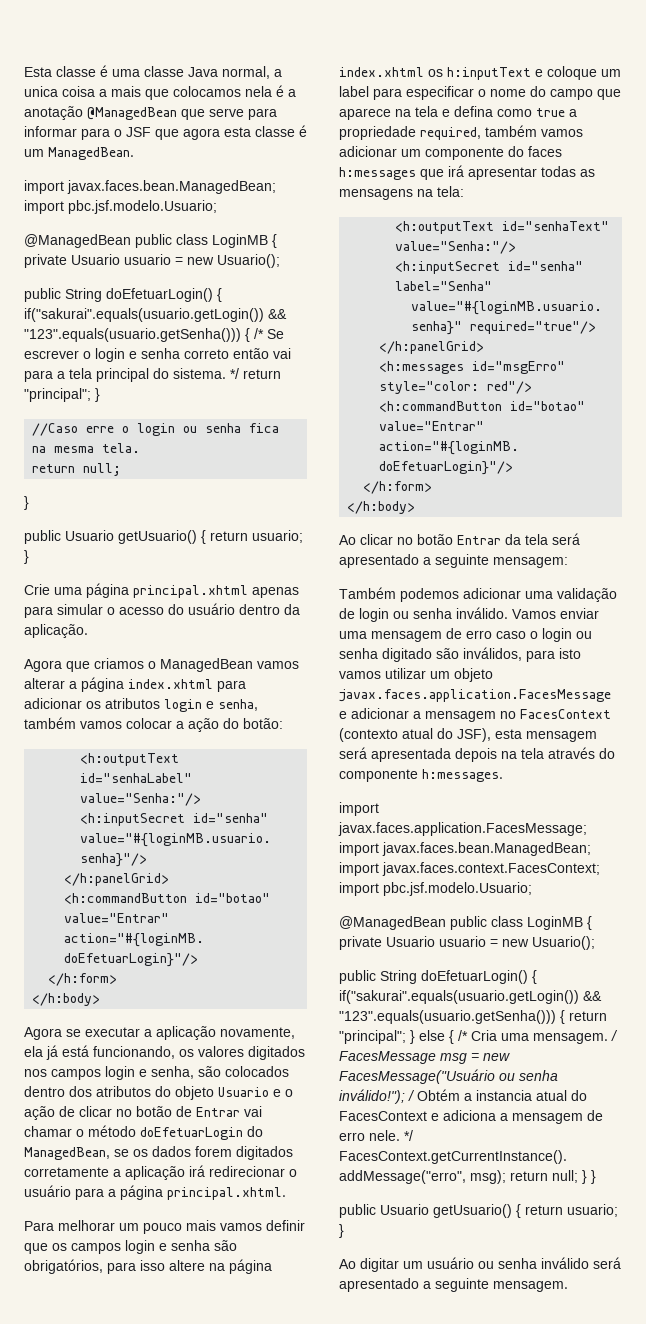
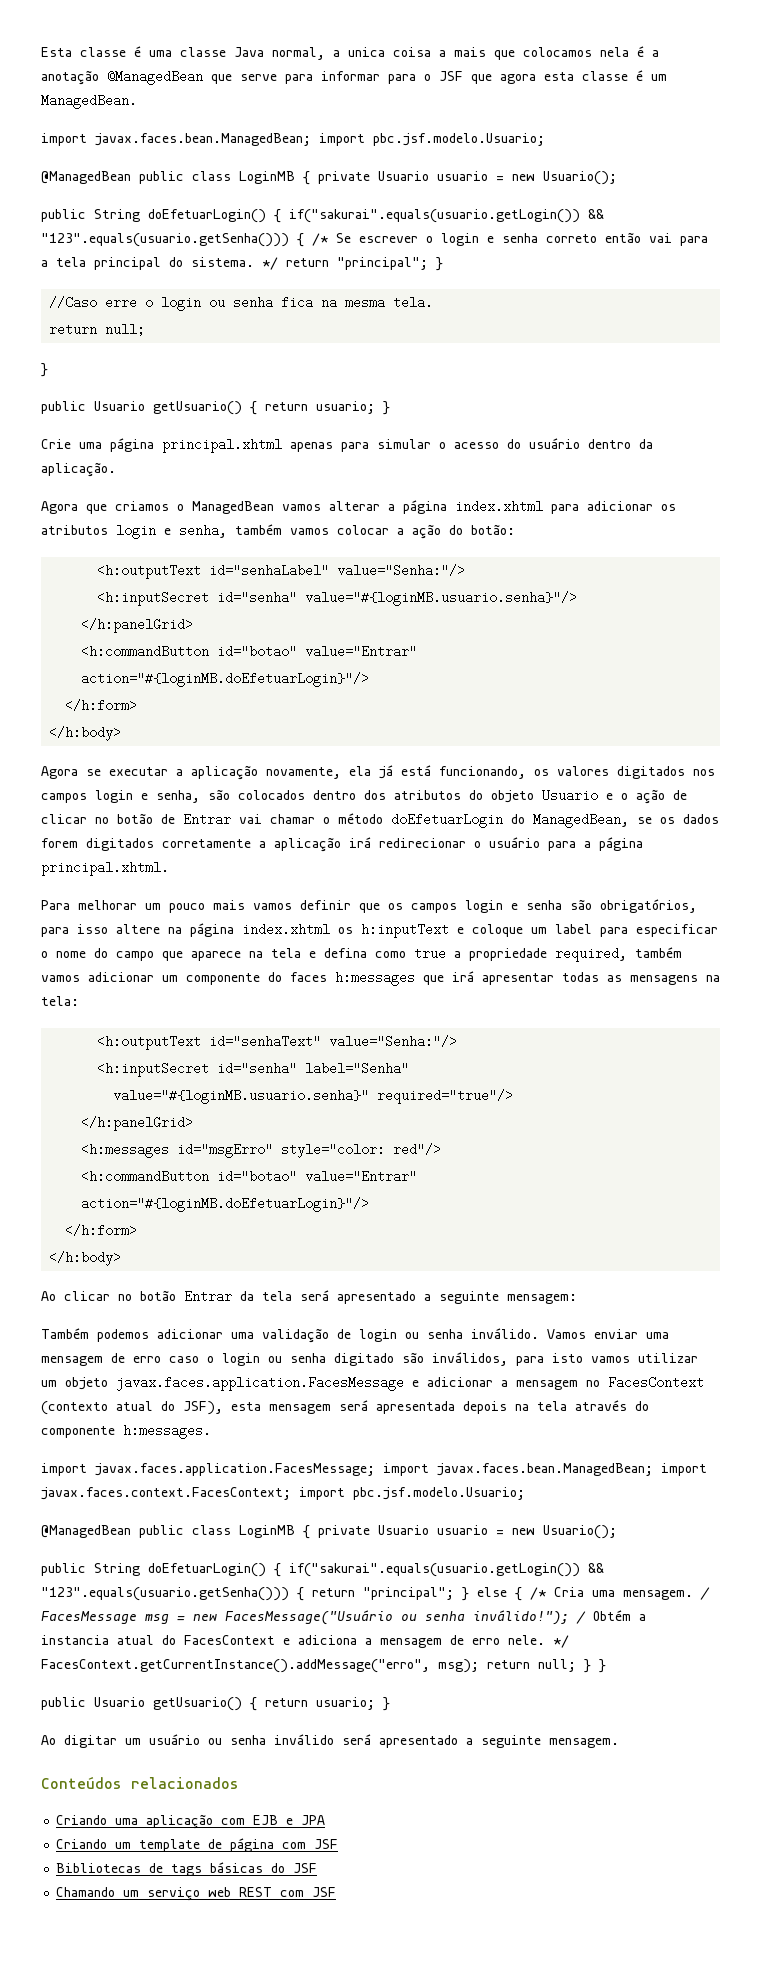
+ Conteúdos relacionados
+ Criando uma aplicação com EJB e JPA
+ Criando um template de página com JSF
+ Bibliotecas de tags básicas do JSF
+ Chamando um serviço web REST com JSF

